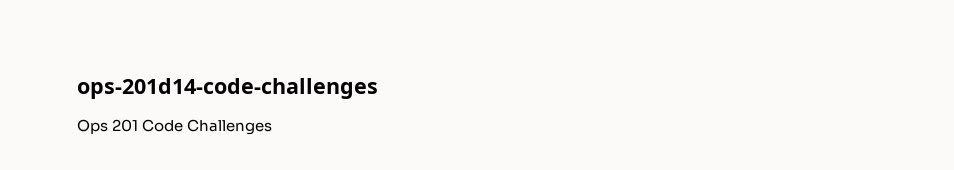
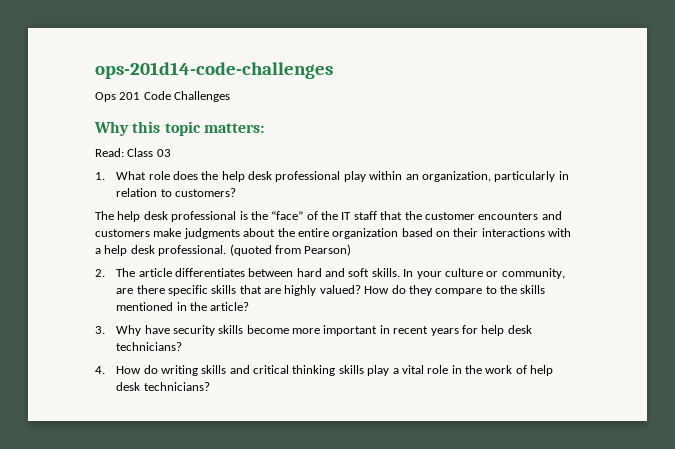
+ Why this topic matters:
+ Read: Class 03
+ 1. What role does the help desk professional play within an organization, particularly in relation to customers?
+ The help desk professional is the “face” of the IT staff that the customer encounters and customers make judgments about the entire organization based on their interactions with a help desk professional. (quoted from Pearson)
+ 2. The article differentiates between hard and soft skills. In your culture or community, are there specific skills that are highly valued? How do they compare to the skills mentioned in the article?
+ 3. Why have security skills become more important in recent years for help desk technicians?
+ 4. How do writing skills and critical thinking skills play a vital role in the work of help desk technicians?

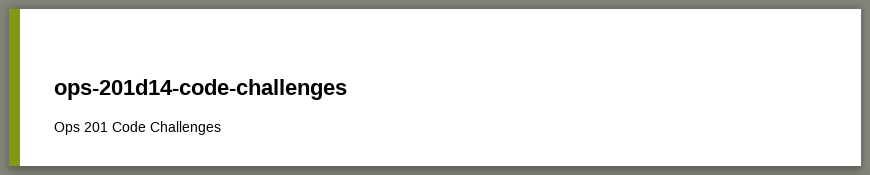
- Why this topic matters:
- Read: Class 03
- 1. What role does the help desk professional play within an organization, particularly in relation to customers?
- The help desk professional is the “face” of the IT staff that the customer encounters and customers make judgments about the entire organization based on their interactions with a help desk professional. (quoted from Pearson)
- 2. The article differentiates between hard and soft skills. In your culture or community, are there specific skills that are highly valued? How do they compare to the skills mentioned in the article?
- 3. Why have security skills become more important in recent years for help desk technicians?
- 4. How do writing skills and critical thinking skills play a vital role in the work of help desk technicians?

